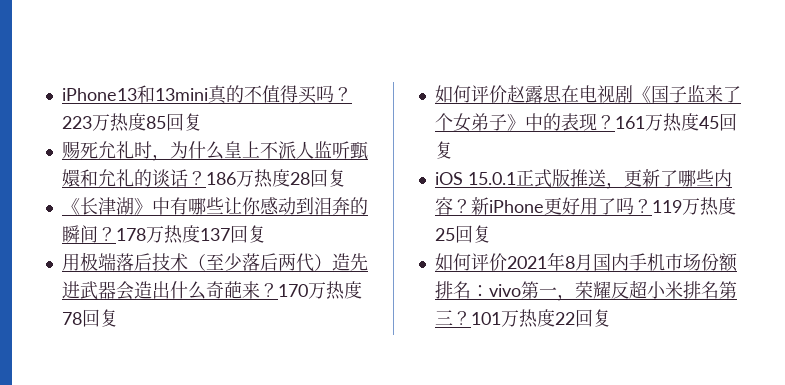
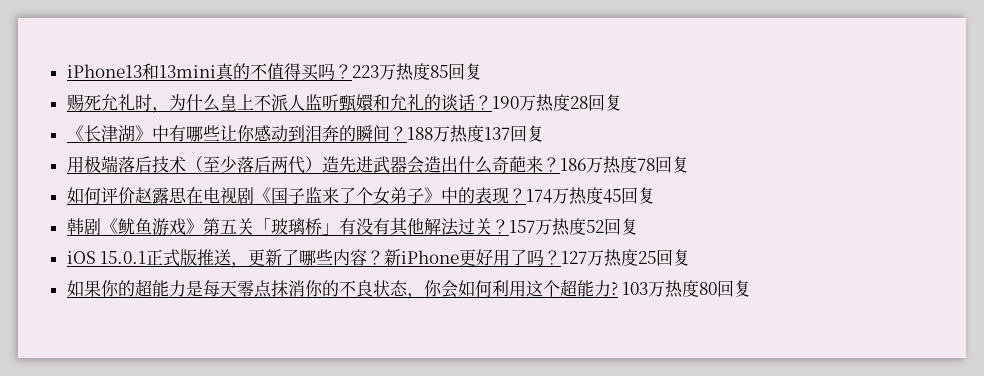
- 186万热度28回复
+ 190万热度28回复
- 178万热度137回复
+ 188万热度137回复
- 170万热度78回复
+ 186万热度78回复
- 161万热度45回复
+ 174万热度45回复
+ 韩剧《鱿鱼游戏》第五关「玻璃桥」有没有其他解法过关？157万热度52回复
- 119万热度25回复
+ 127万热度25回复
- 如何评价2021年8月国内手机市场份额排名：vivo第一，荣耀反超小米排名第三？101万热度22回复
+ 如果你的超能力是每天零点抹消你的不良状态，你会如何利用这个超能力? 103万热度80回复

